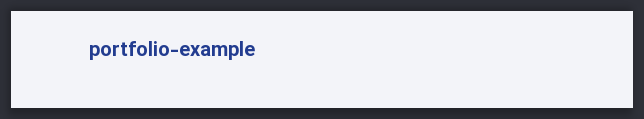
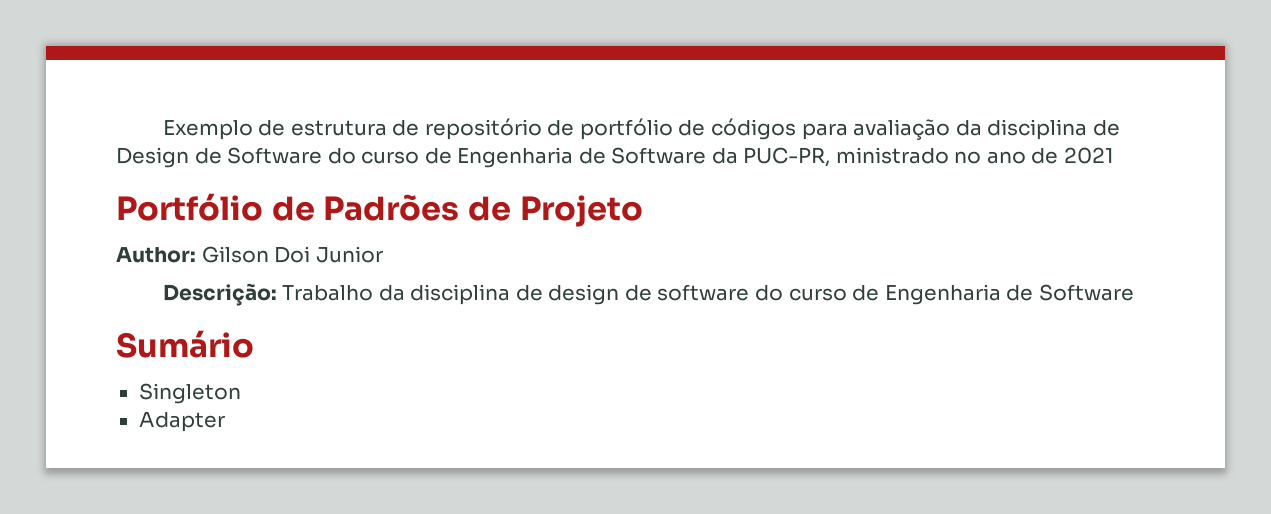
- portfolio-example
+ Exemplo de estrutura de repositório de portfólio de códigos para avaliação da disciplina de Design de Software do curso de Engenharia de Software da PUC-PR, ministrado no ano de 2021
+ Portfólio de Padrões de Projeto
+ Author: Gilson Doi Junior
+ Descrição: Trabalho da disciplina de design de software do curso de Engenharia de Software
+ Sumário
+ Singleton
+ Adapter

